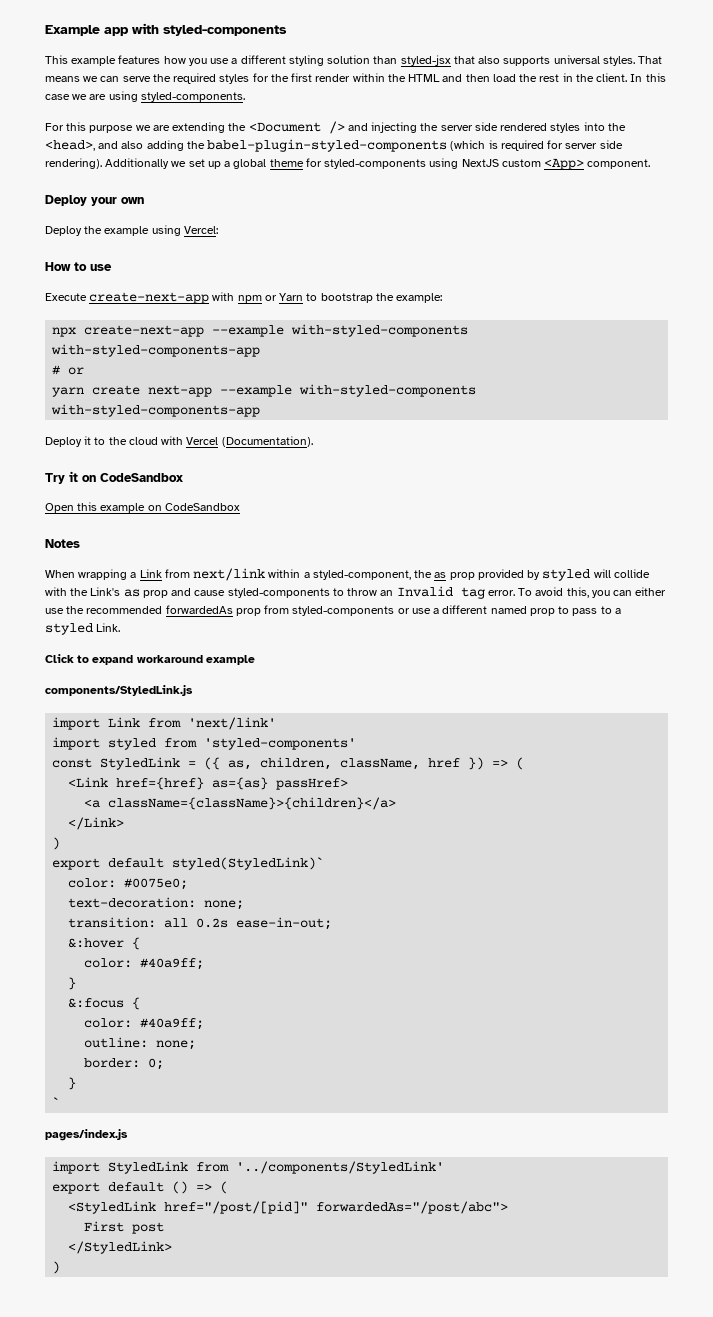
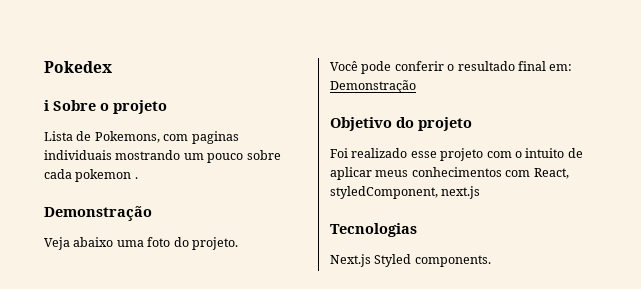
- Example app with styled-components
- This example features how you use a different styling solution than styled-jsx that also supports universal styles. That means we can serve the required styles for the first render within the HTML and then load the rest in the client. In this case we are using styled-components.
- For this purpose we are extending the <Document /> and injecting the server side rendered styles into the <head>, and also adding the babel-plugin-styled-components (which is required for server side rendering). Additionally we set up a global theme for styled-components using NextJS custom <App> component.
- Deploy your own
- Deploy the example using Vercel:
- How to use
- Execute create-next-app with npm or Yarn to bootstrap the example:
- npx create-next-app --example with-styled-components with-styled-components-app
- # or
- yarn create next-app --example with-styled-components with-styled-components-app
- Deploy it to the cloud with Vercel (Documentation).
- Try it on CodeSandbox
- Open this example on CodeSandbox
- Notes
- When wrapping a Link from next/link within a styled-component, the as prop provided by styled will collide with the Link's as prop and cause styled-components to throw an Invalid tag error. To avoid this, you can either use the recommended forwardedAs prop from styled-components or use a different named prop to pass to a styled Link.
- Click to expand workaround example
- components/StyledLink.js
- import Link from 'next/link'
- import styled from 'styled-components'
- const StyledLink = ({ as, children, className, href }) => (
- <Link href={href} as={as} passHref>
- <a className={className}>{children}</a>
- </Link>
- )
- export default styled(StyledLink)`
- color: #0075e0;
- text-decoration: none;
- transition: all 0.2s ease-in-out;
- &:hover {
- color: #40a9ff;
- }
- &:focus {
- color: #40a9ff;
- outline: none;
- border: 0;
- }
- `
- pages/index.js
- import StyledLink from '../components/StyledLink'
- export default () => (
- <StyledLink href="/post/[pid]" forwardedAs="/post/abc">
- First post
- </StyledLink>
- )
+ Pokedex
+ ℹ Sobre o projeto
+ Lista de Pokemons, com paginas individuais mostrando um pouco sobre cada pokemon .
+ Demonstração
+ Veja abaixo uma foto do projeto.
+ Você pode conferir o resultado final em: Demonstração
+ Objetivo do projeto
+ Foi realizado esse projeto com o intuito de aplicar meus conhecimentos com React, styledComponent, next.js
+ Tecnologias
+ Next.js Styled components.

